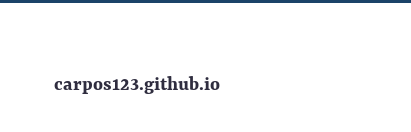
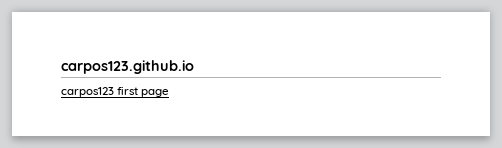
+ carpos123 first page

